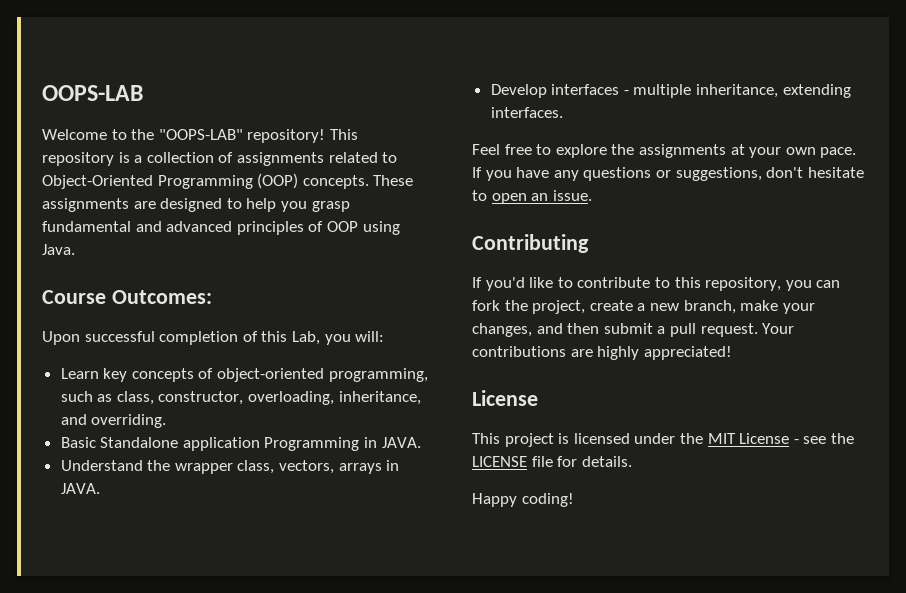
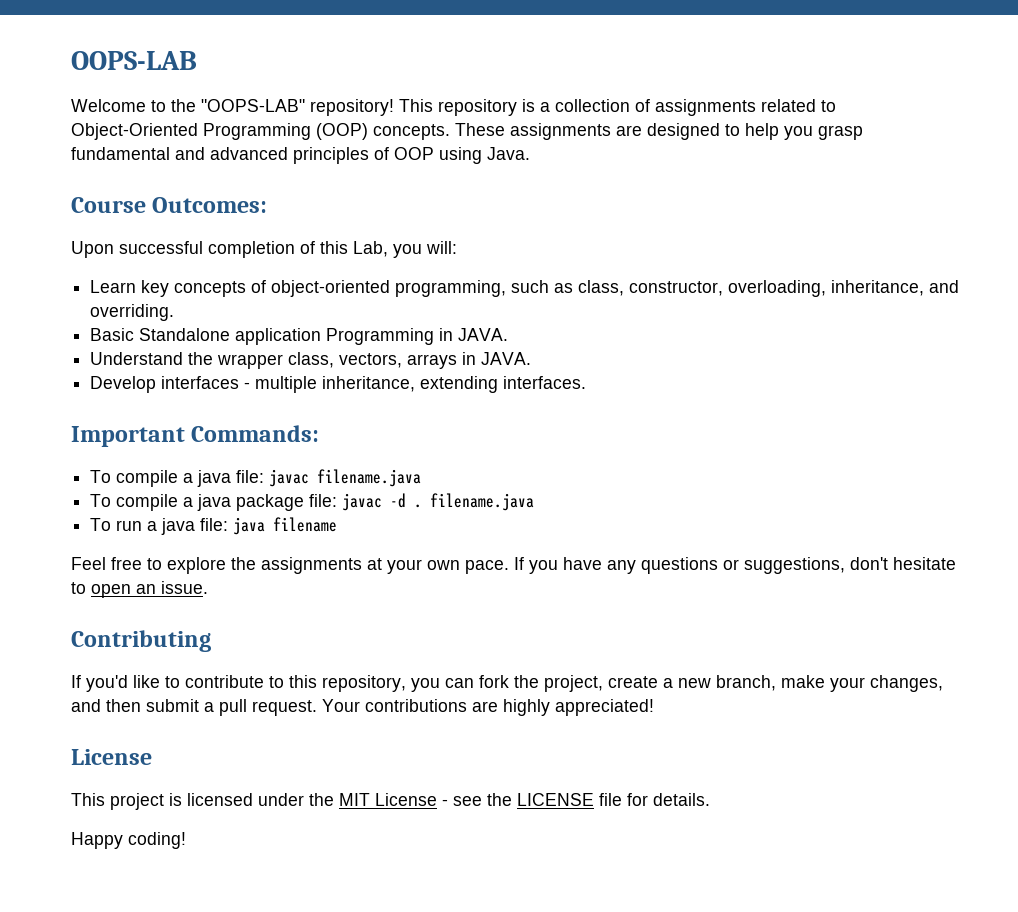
+ Important Commands:
+ To compile a java file: javac filename.java
+ To compile a java package file: javac -d . filename.java
+ To run a java file: java filename

